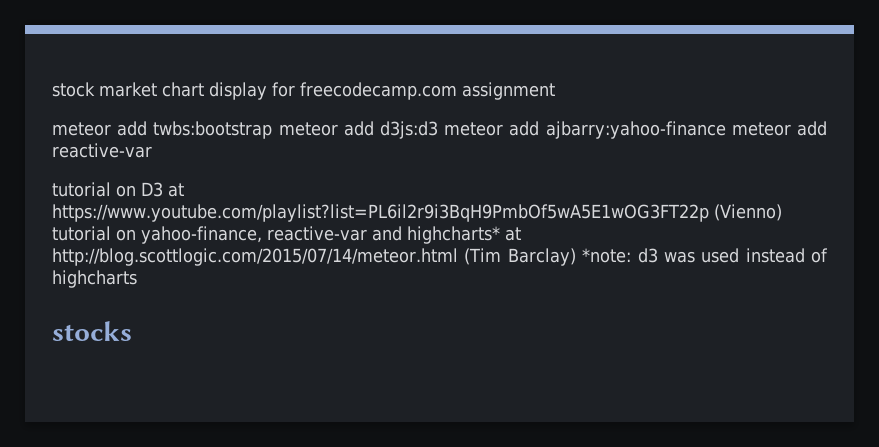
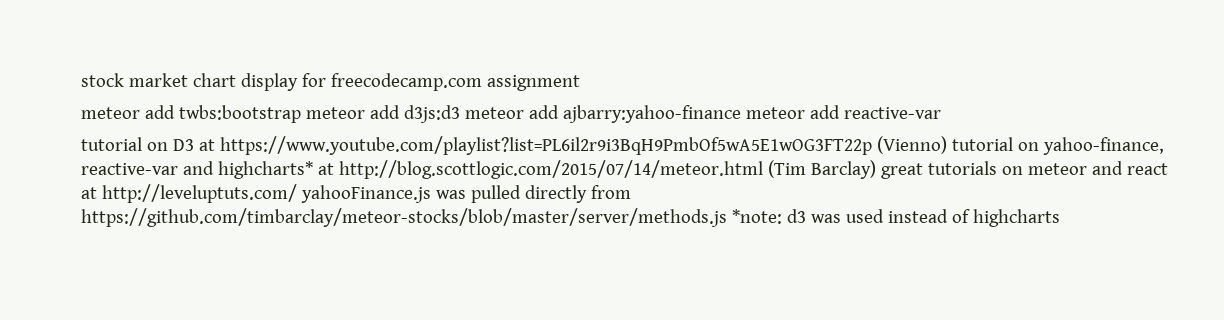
- tutorial on D3 at https://www.youtube.com/playlist?list=PL6il2r9i3BqH9PmbOf5wA5E1wOG3FT22p (Vienno) tutorial on yahoo-finance, reactive-var and highcharts* at http://blog.scottlogic.com/2015/07/14/meteor.html (Tim Barclay) *note: d3 was used instead of highcharts
+ tutorial on D3 at https://www.youtube.com/playlist?list=PL6il2r9i3BqH9PmbOf5wA5E1wOG3FT22p (Vienno) tutorial on yahoo-finance, reactive-var and highcharts* at http://blog.scottlogic.com/2015/07/14/meteor.html (Tim Barclay) great tutorials on meteor and react at http://leveluptuts.com/ yahooFinance.js was pulled directly from https://github.com/timbarclay/meteor-stocks/blob/master/server/methods.js *note: d3 was used instead of highcharts
- stocks

